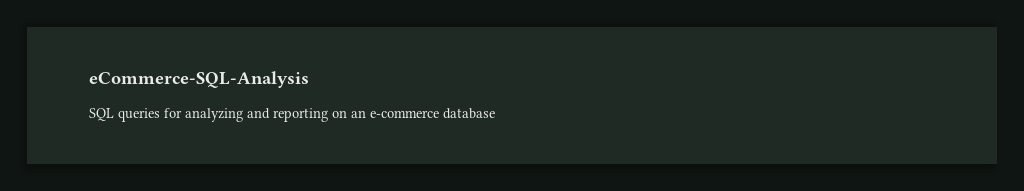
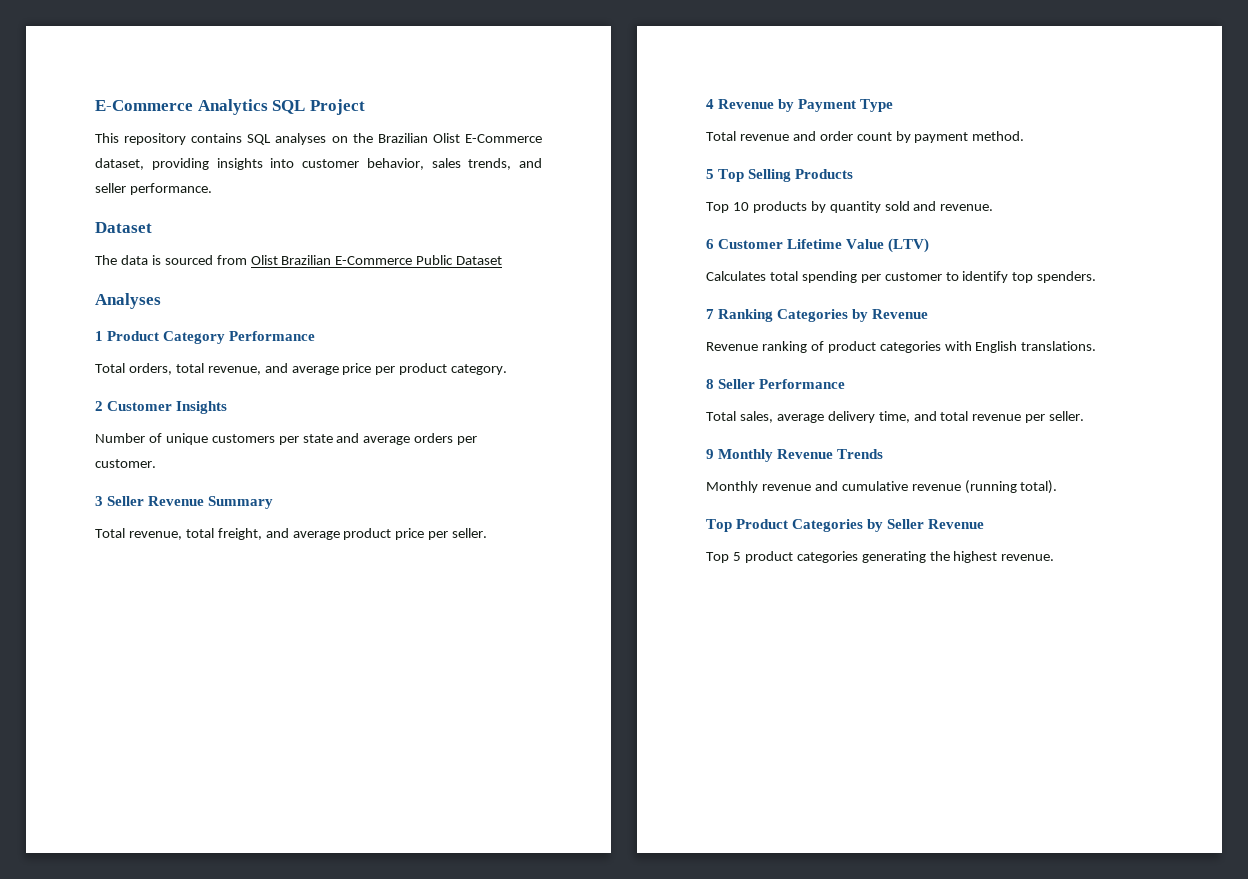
- eCommerce-SQL-Analysis
- SQL queries for analyzing and reporting on an e-commerce database
+ E-Commerce Analytics SQL Project
+ This repository contains SQL analyses on the Brazilian Olist E-Commerce dataset, providing insights into customer behavior, sales trends, and seller performance.
+ Dataset
+ The data is sourced from Olist Brazilian E-Commerce Public Dataset
+ Analyses
+ 1 Product Category Performance
+ Total orders, total revenue, and average price per product category.
+ 2 Customer Insights
+ Number of unique customers per state and average orders per customer.
+ 3 Seller Revenue Summary
+ Total revenue, total freight, and average product price per seller.
+ 4 Revenue by Payment Type
+ Total revenue and order count by payment method.
+ 5 Top Selling Products
+ Top 10 products by quantity sold and revenue.
+ 6 Customer Lifetime Value (LTV)
+ Calculates total spending per customer to identify top spenders.
+ 7 Ranking Categories by Revenue
+ Revenue ranking of product categories with English translations.
+ 8 Seller Performance
+ Total sales, average delivery time, and total revenue per seller.
+ 9 Monthly Revenue Trends
+ Monthly revenue and cumulative revenue (running total).
+ Top Product Categories by Seller Revenue
+ Top 5 product categories generating the highest revenue.

